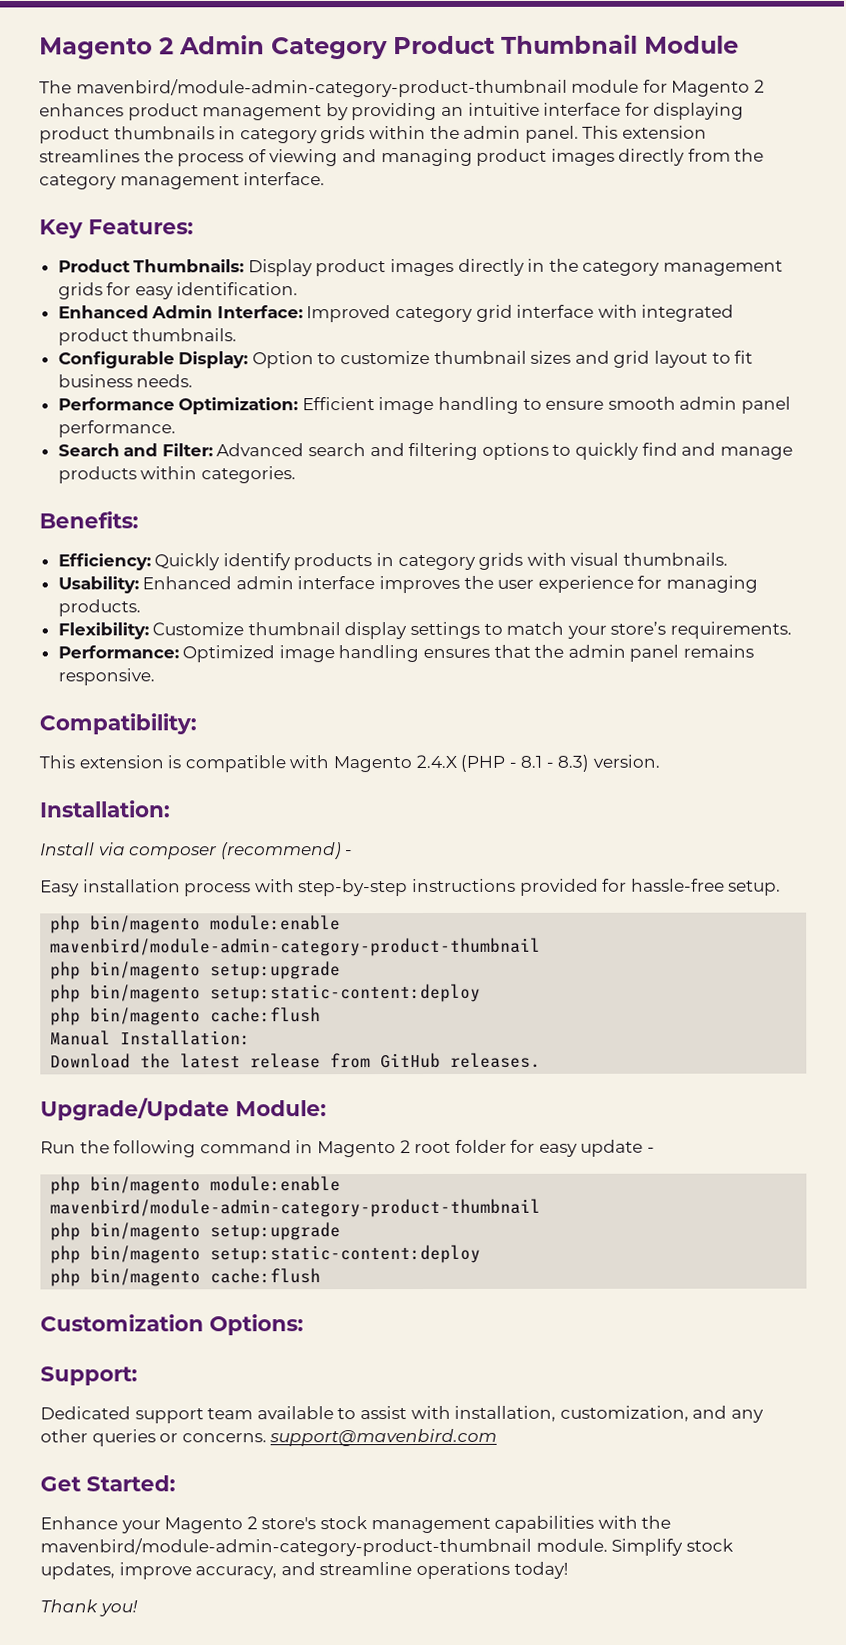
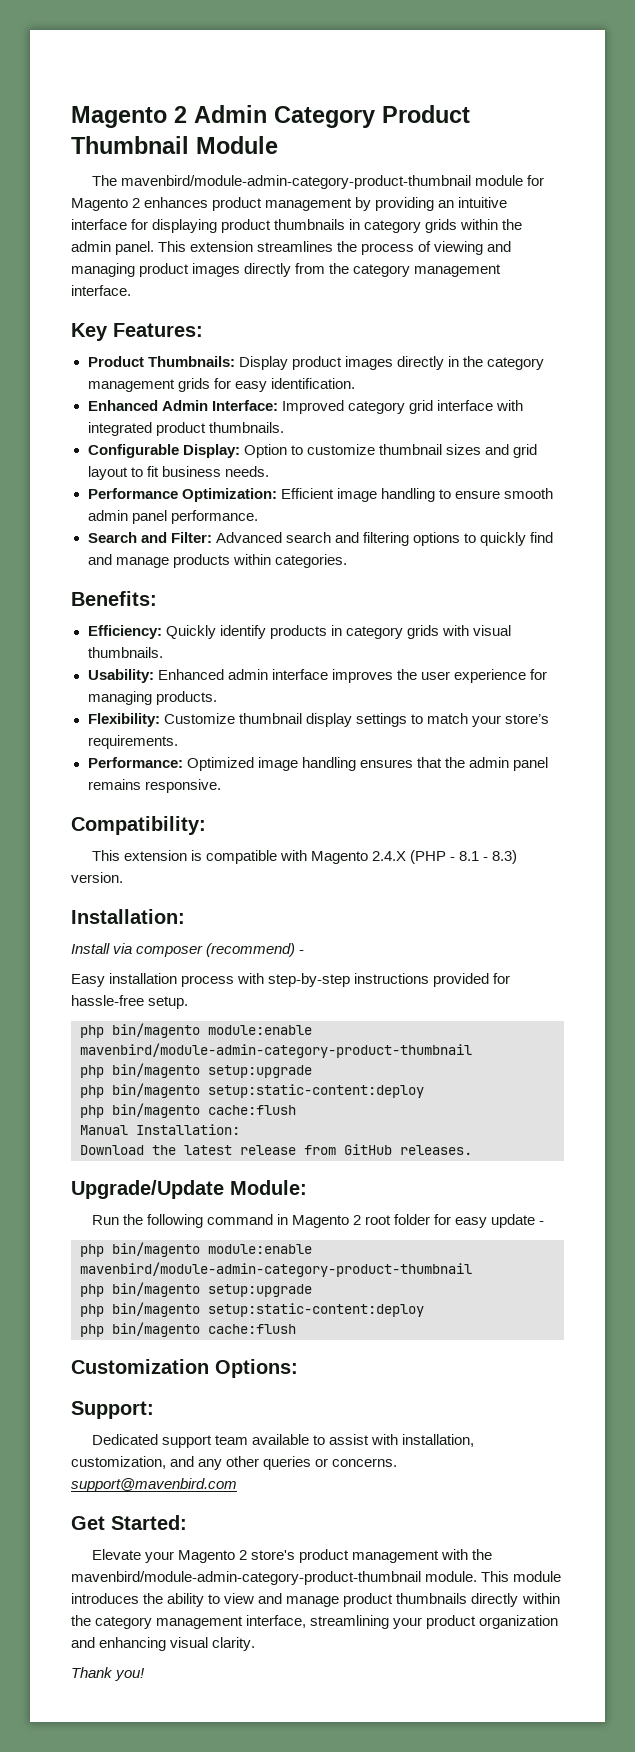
- Enhance your Magento 2 store's stock management capabilities with the mavenbird/module-admin-category-product-thumbnail module.
+ Elevate your Magento 2 store's product management with the mavenbird/module-admin-category-product-thumbnail module.
- Simplify stock updates, improve accuracy, and streamline operations today!
+ This module introduces the ability to view and manage product thumbnails directly within the category management interface, streamlining your product organization and enhancing visual clarity.

